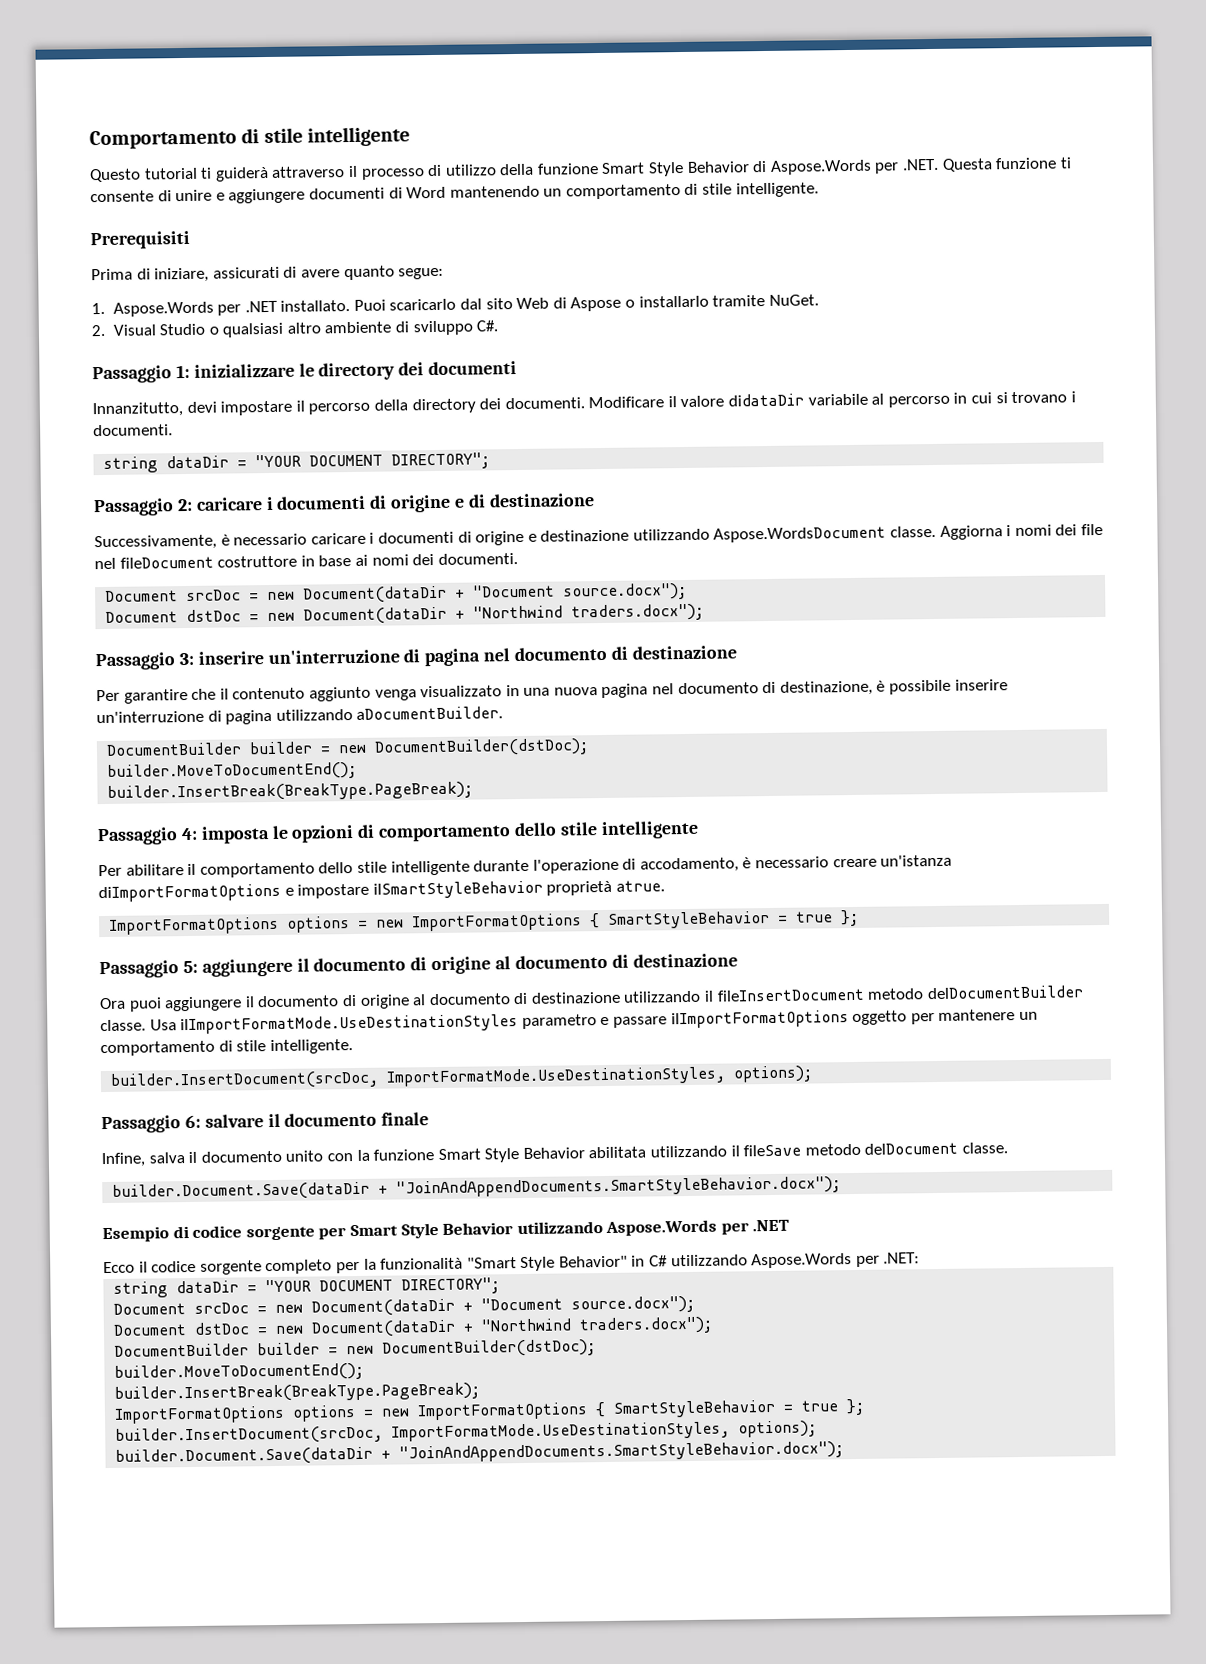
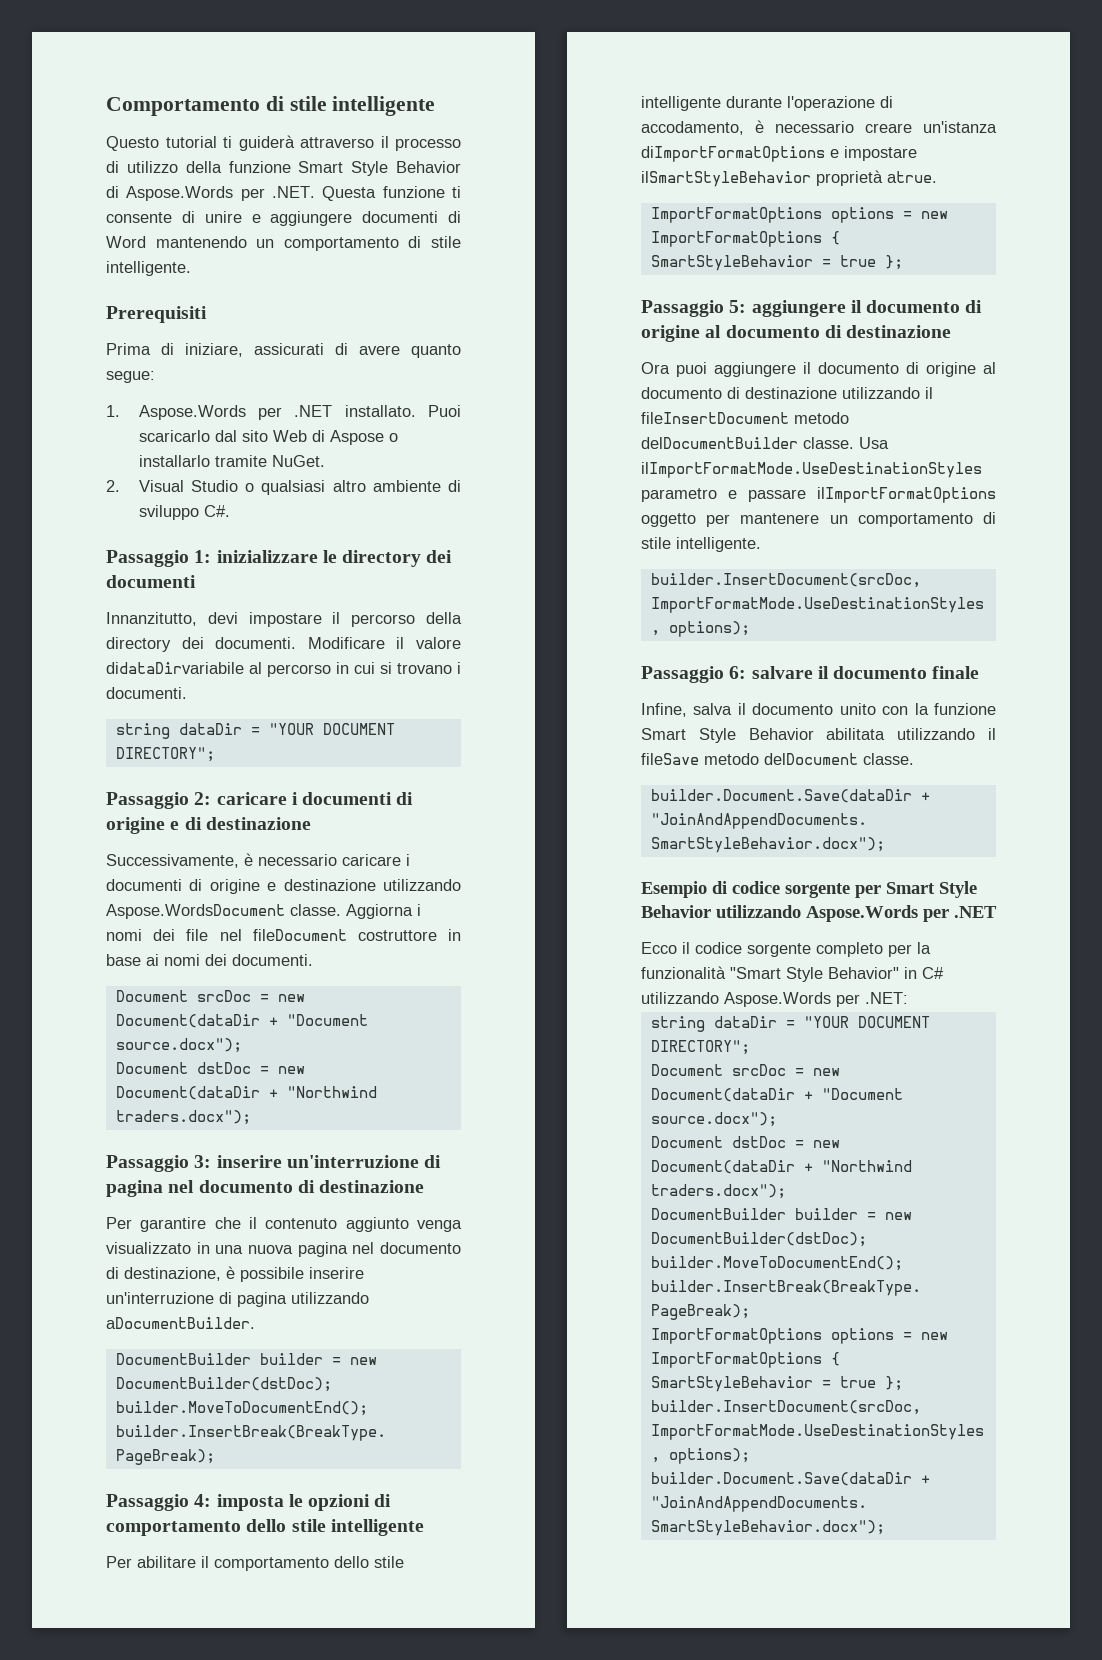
- Modificare il valore didataDir variabile al percorso in cui si trovano i documenti.
+ Modificare il valore didataDirvariabile al percorso in cui si trovano i documenti.

